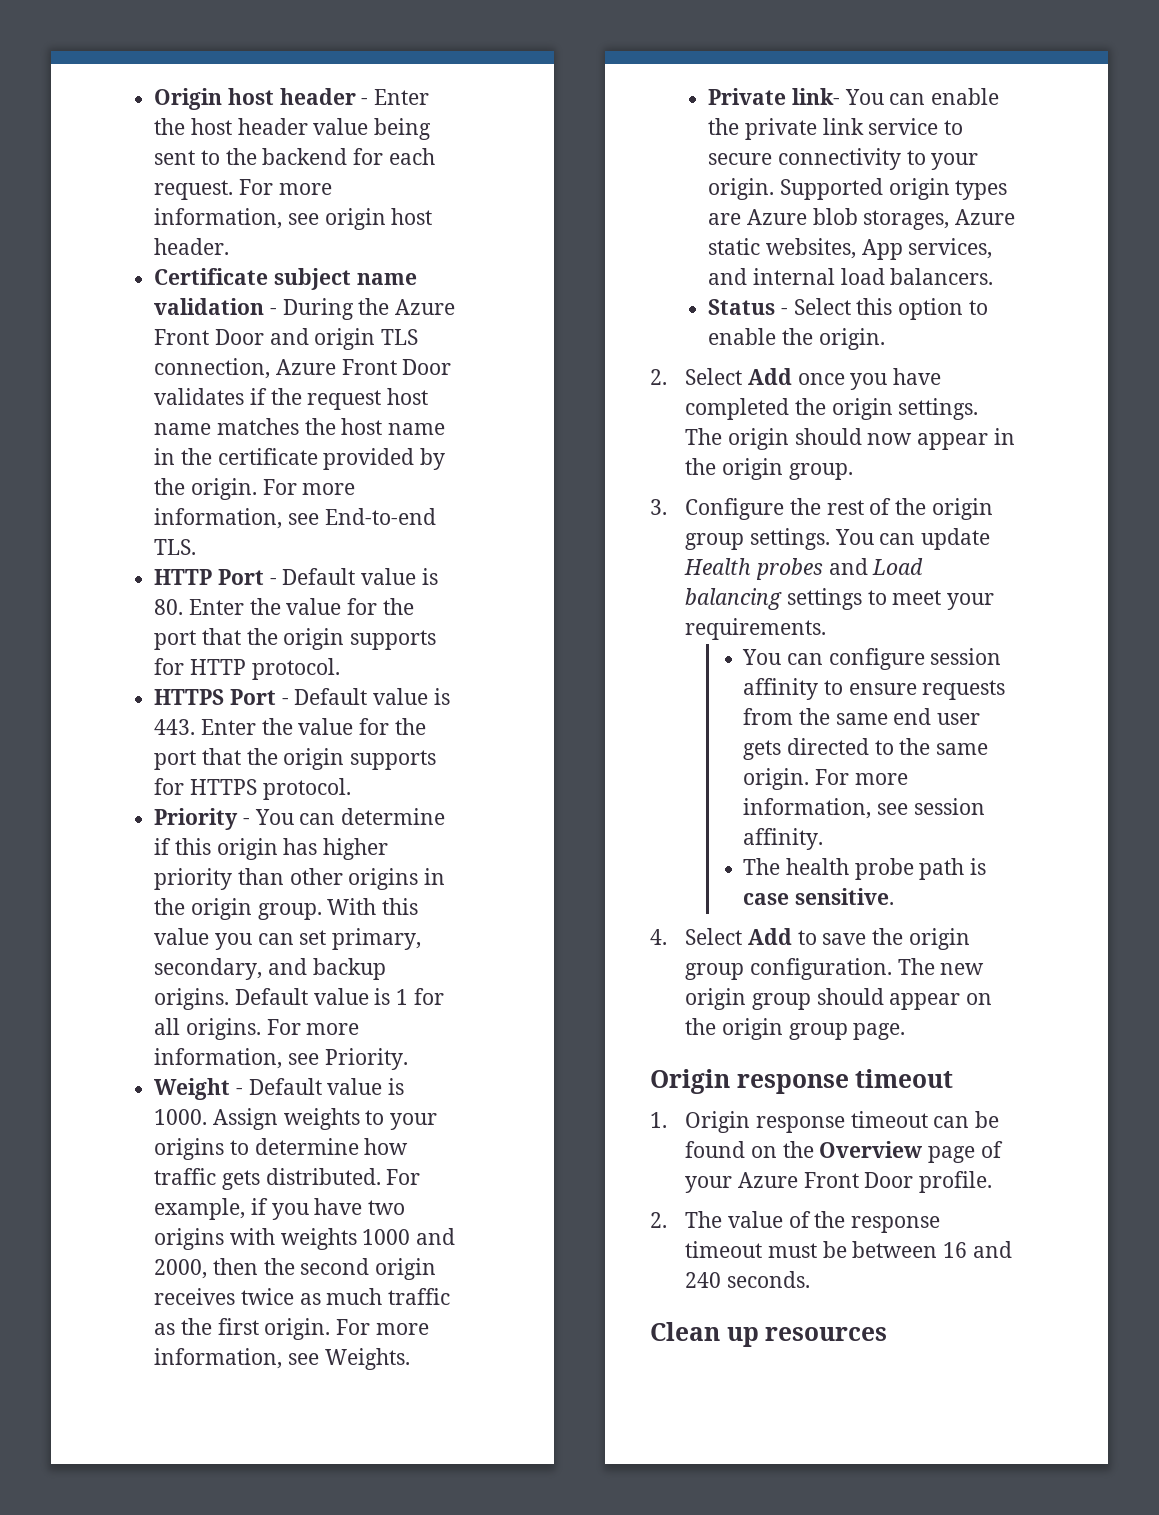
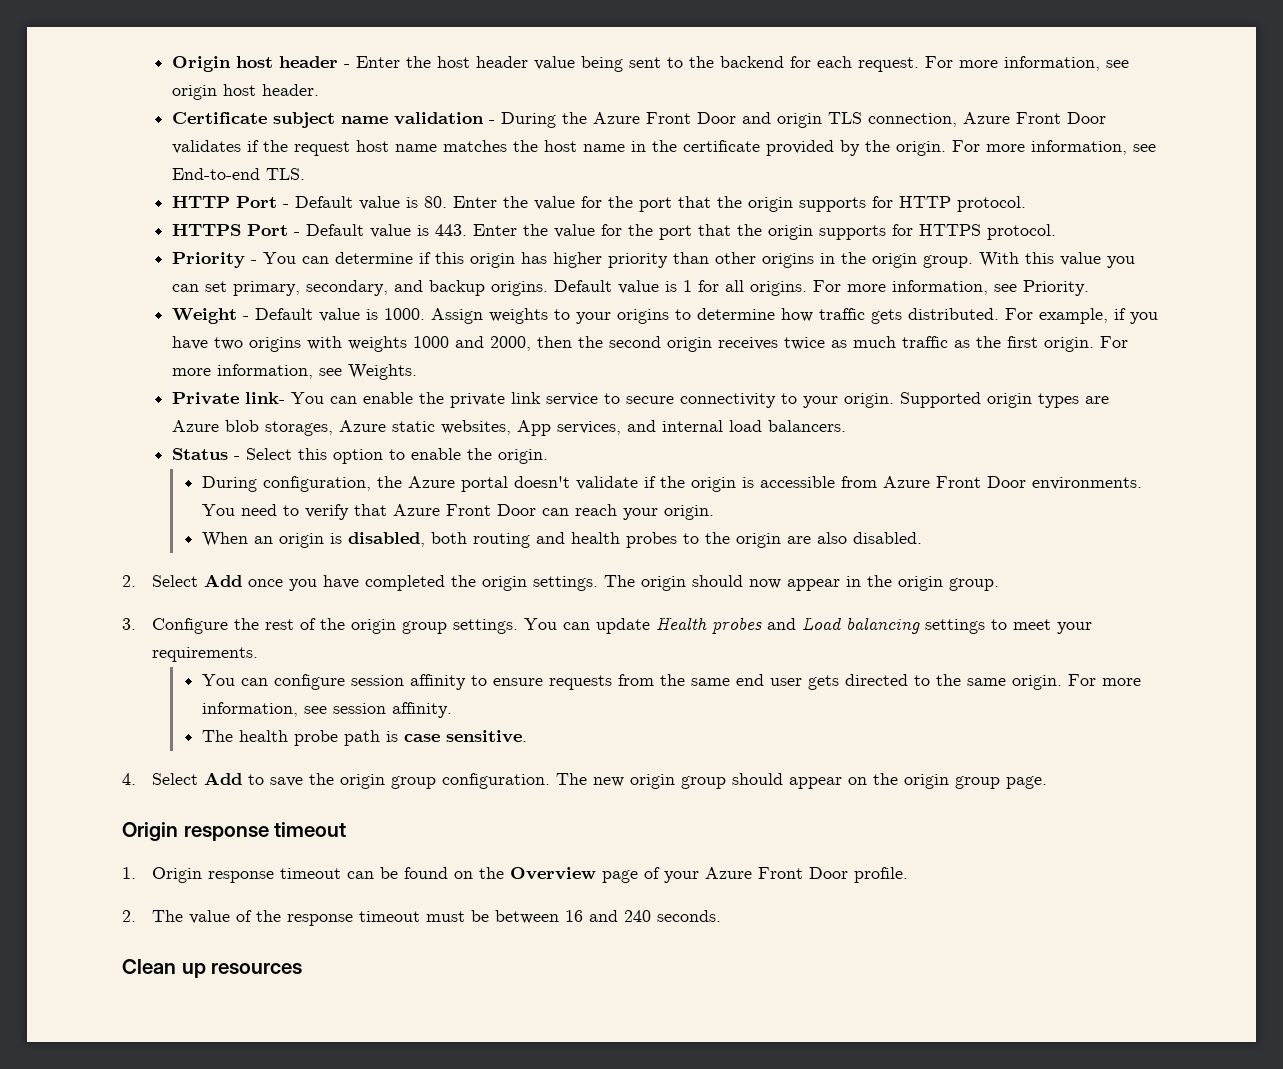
+ During configuration, the Azure portal doesn't validate if the origin is accessible from Azure Front Door environments. You need to verify that Azure Front Door can reach your origin.
+ When an origin is disabled, both routing and health probes to the origin are also disabled.

